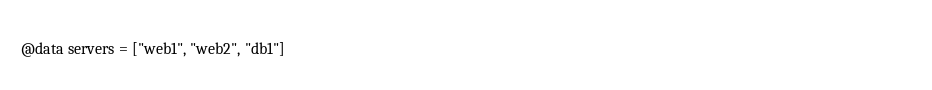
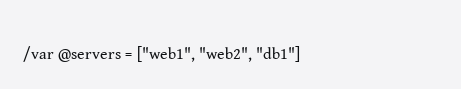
- @data servers = ["web1", "web2", "db1"]
+ /var @servers = ["web1", "web2", "db1"]

